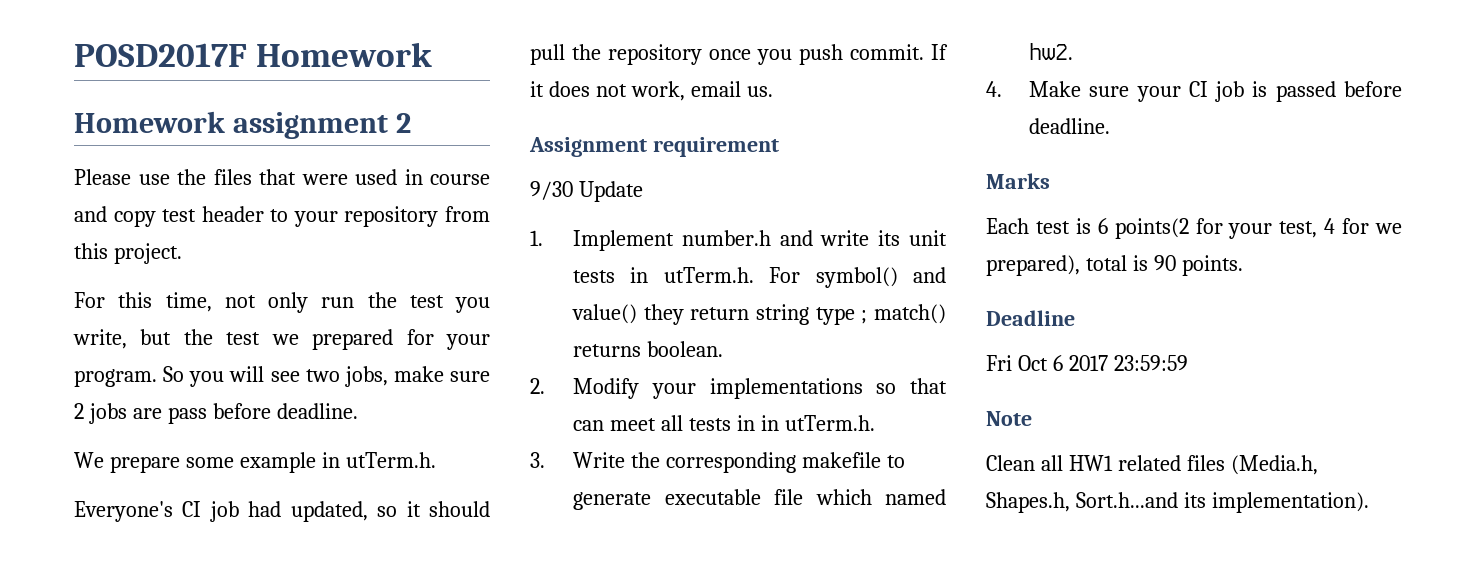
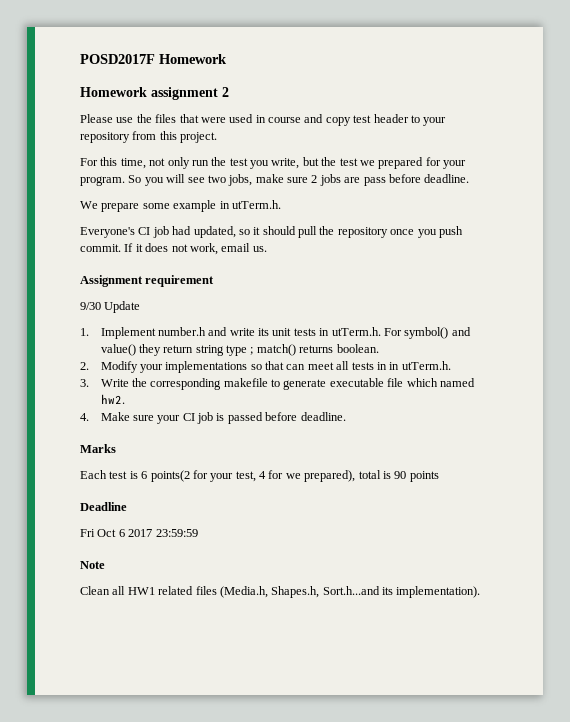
- Each test is 6 points(2 for your test, 4 for we prepared), total is 90 points.
+ Each test is 6 points(2 for your test, 4 for we prepared), total is 90 points

